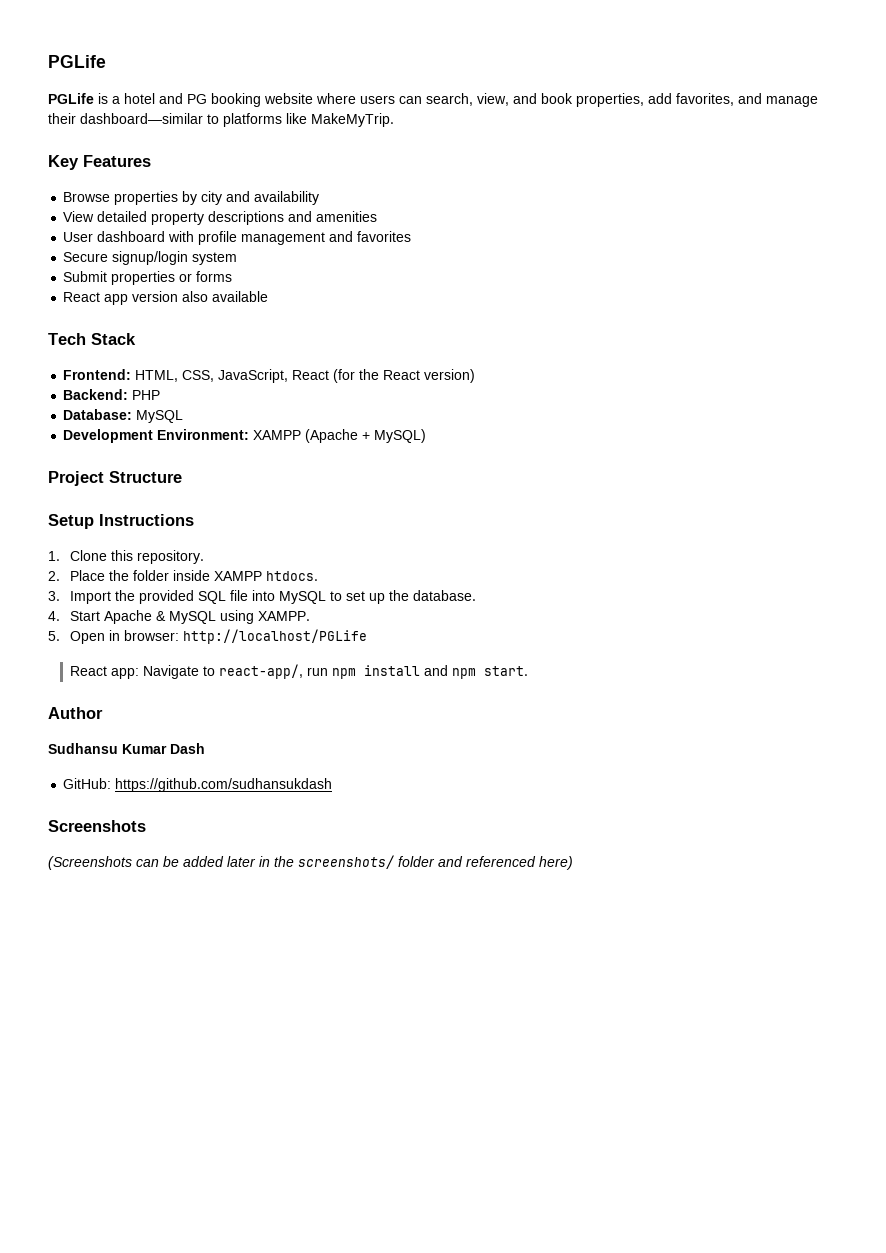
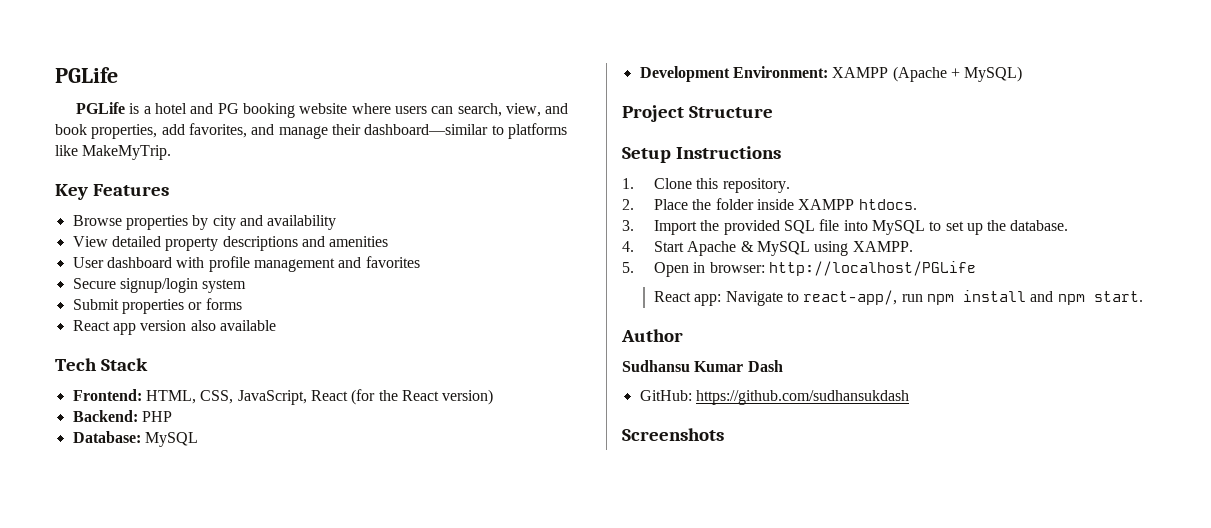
- (Screenshots can be added later in the screenshots/ folder and referenced here)

